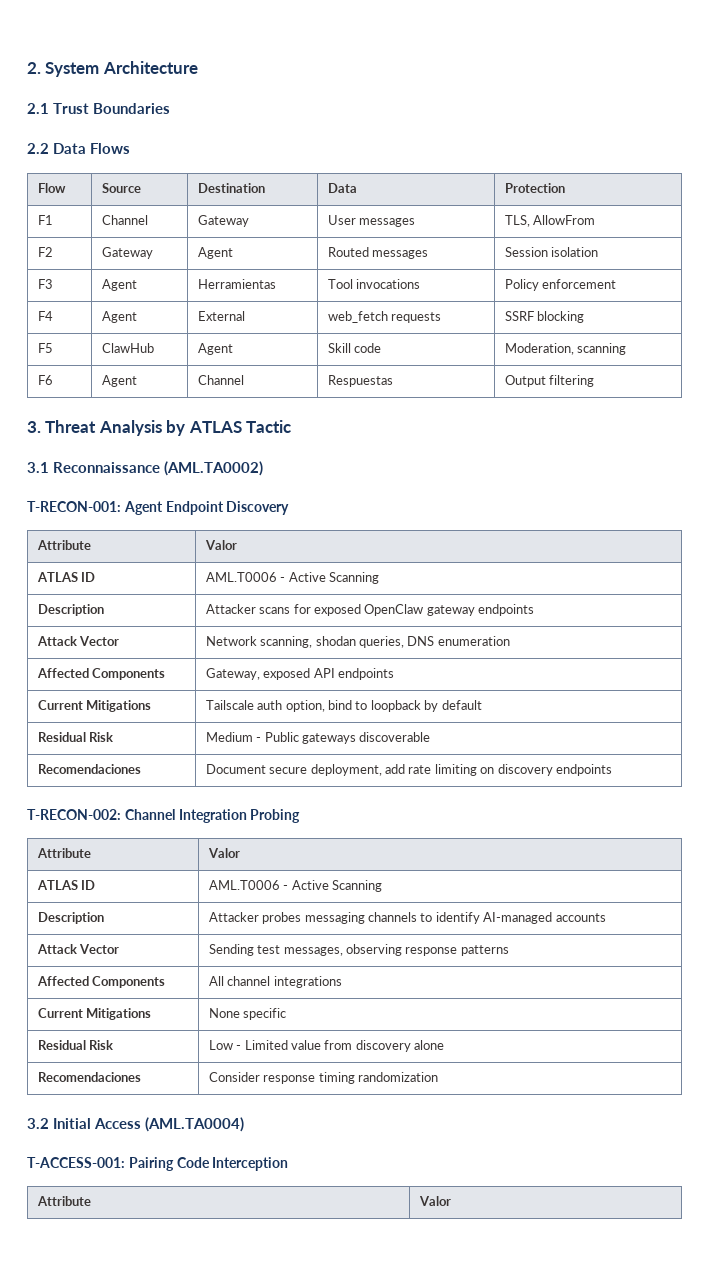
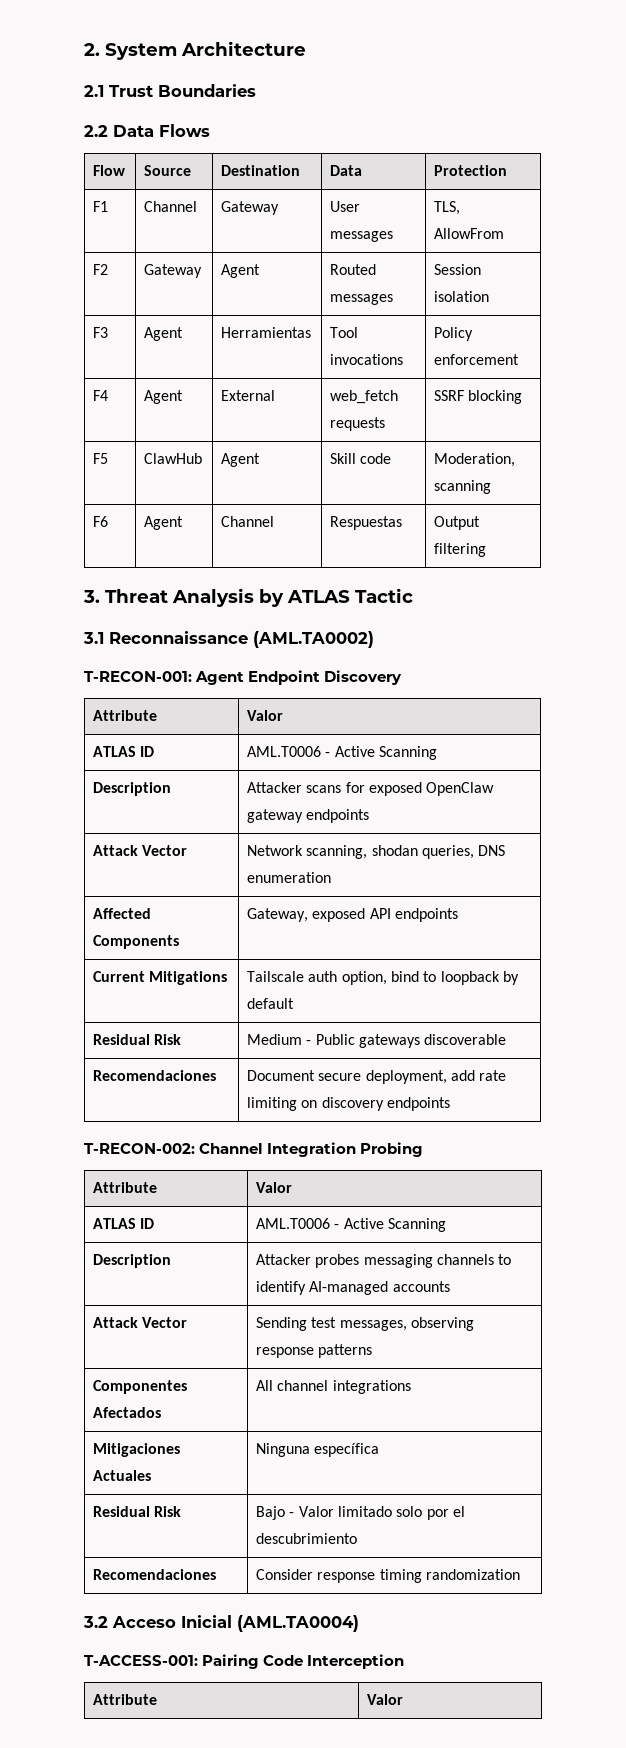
- Affected Components | All channel integrations
+ Componentes Afectados | All channel integrations
- Current Mitigations | None specific
- Residual Risk | Low - Limited value from discovery alone
+ Mitigaciones Actuales | Ninguna específica
+ Residual Risk | Bajo - Valor limitado solo por el descubrimiento
- 3.2 Initial Access (AML.TA0004)
+ 3.2 Acceso Inicial (AML.TA0004)

